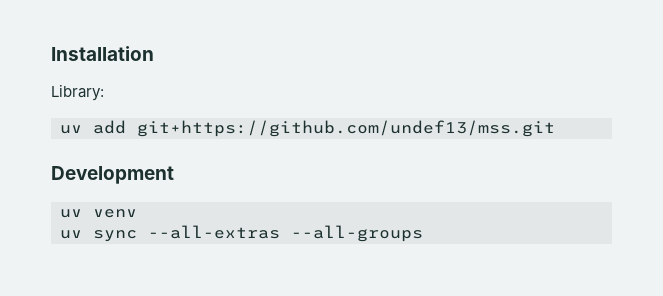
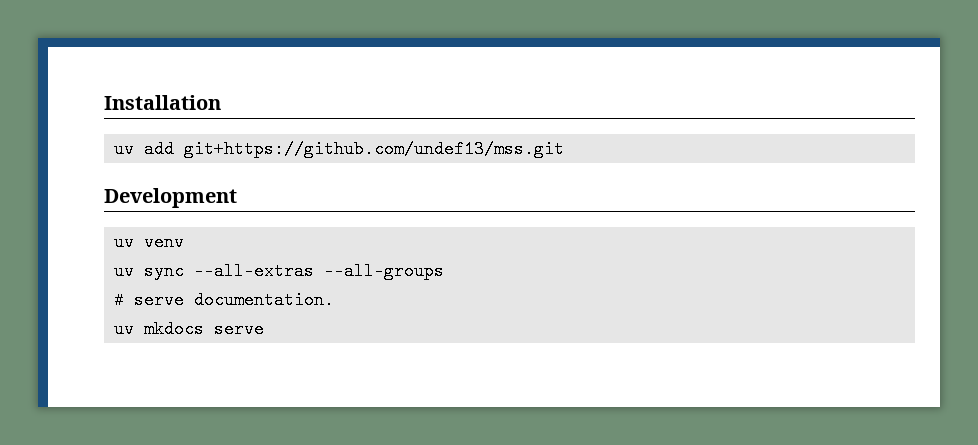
- Library:
+ # serve documentation.
+ uv mkdocs serve

